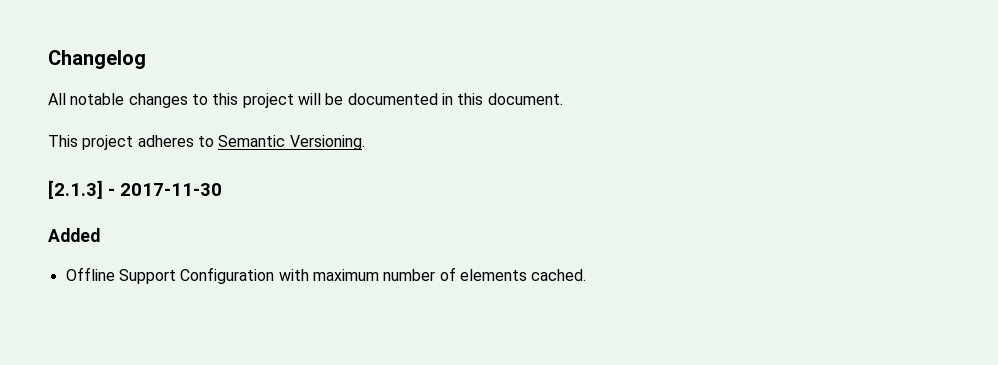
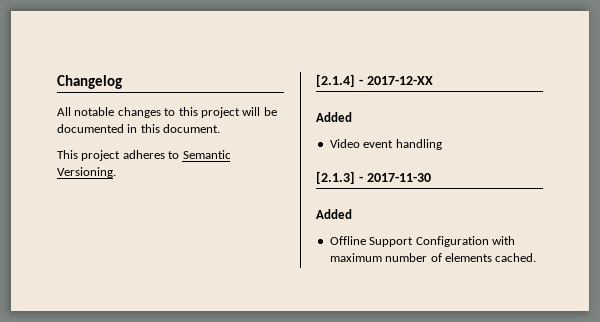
+ [2.1.4] - 2017-12-XX
+ Added
+ Video event handling

